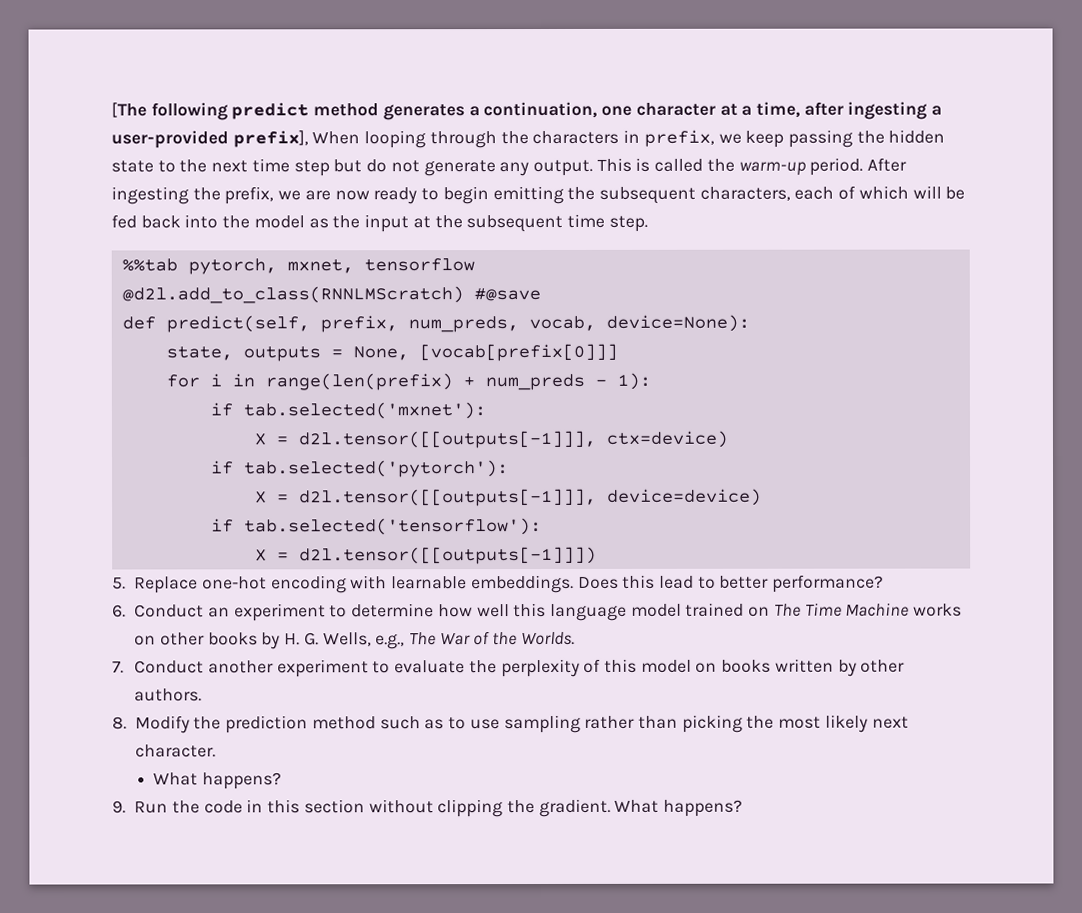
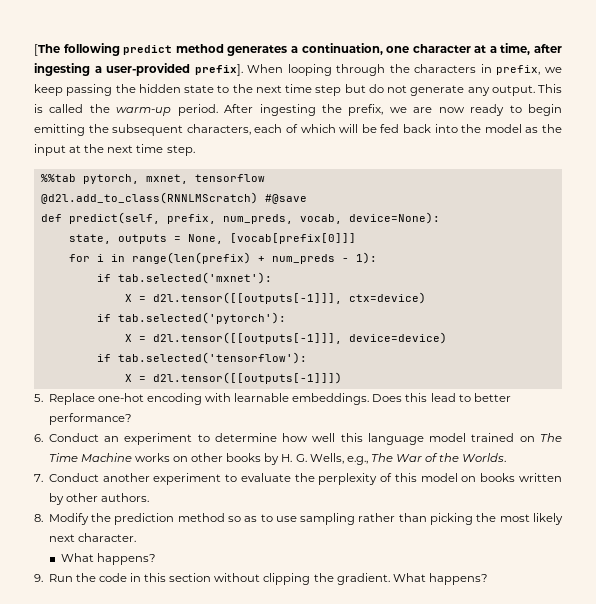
- [The following predict method generates a continuation, one character at a time, after ingesting a user-provided prefix], When looping through the characters in prefix, we keep passing the hidden state to the next time step but do not generate any output.
+ [The following predict method generates a continuation, one character at a time, after ingesting a user-provided prefix]. When looping through the characters in prefix, we keep passing the hidden state to the next time step but do not generate any output.
- After ingesting the prefix, we are now ready to begin emitting the subsequent characters, each of which will be fed back into the model as the input at the subsequent time step.
+ After ingesting the prefix, we are now ready to begin emitting the subsequent characters, each of which will be fed back into the model as the input at the next time step.
- 8. Modify the prediction method such as to use sampling rather than picking the most likely next character.
+ 8. Modify the prediction method so as to use sampling rather than picking the most likely next character.

